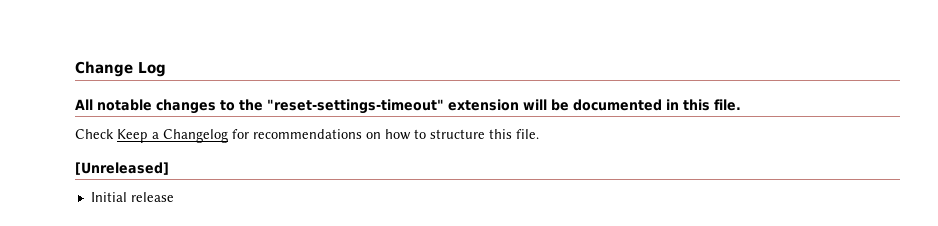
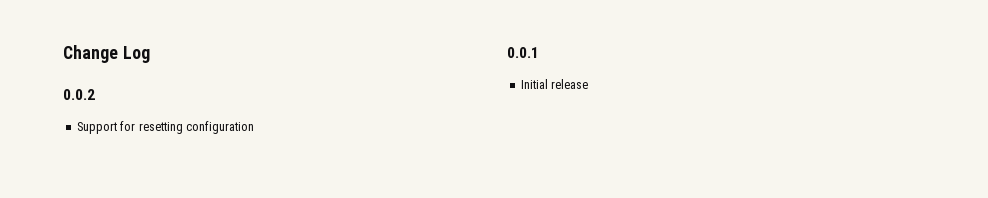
- All notable changes to the "reset-settings-timeout" extension will be documented in this file.
- Check Keep a Changelog for recommendations on how to structure this file.
- [Unreleased]
+ 0.0.2
+ Support for resetting configuration
+ 0.0.1

